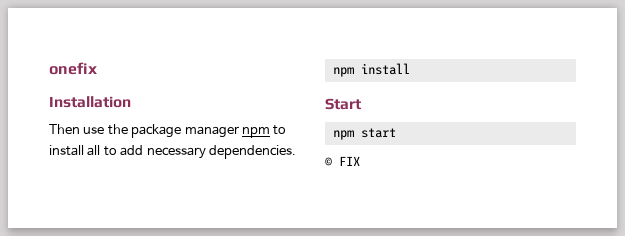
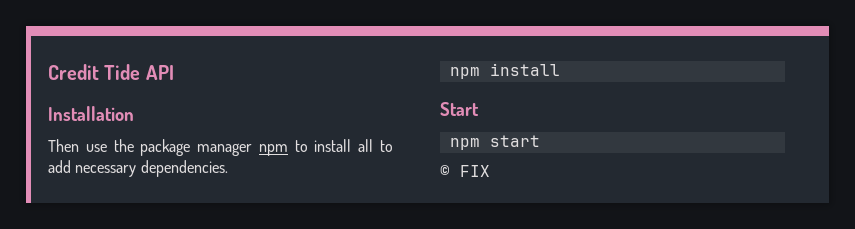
- onefix
+ Credit Tide API

